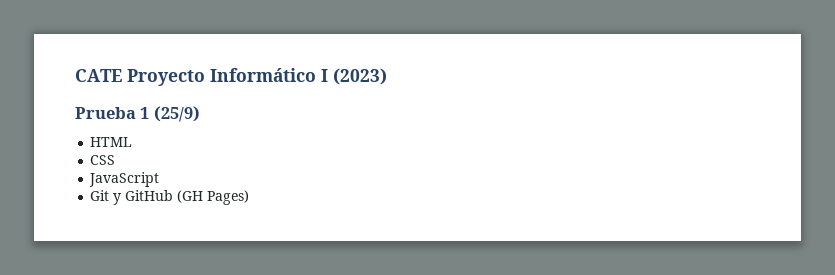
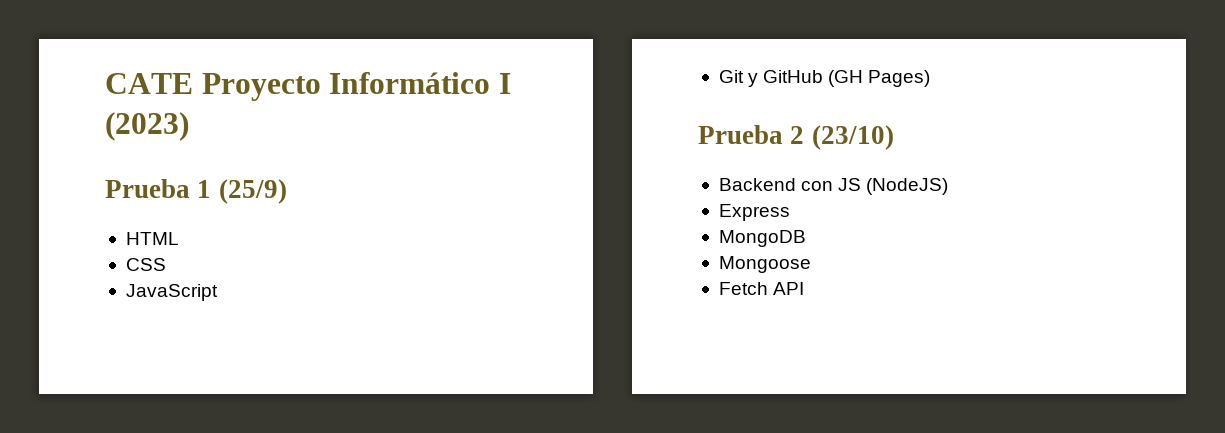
+ Prueba 2 (23/10)
+ Backend con JS (NodeJS)
+ Express
+ MongoDB
+ Mongoose
+ Fetch API

